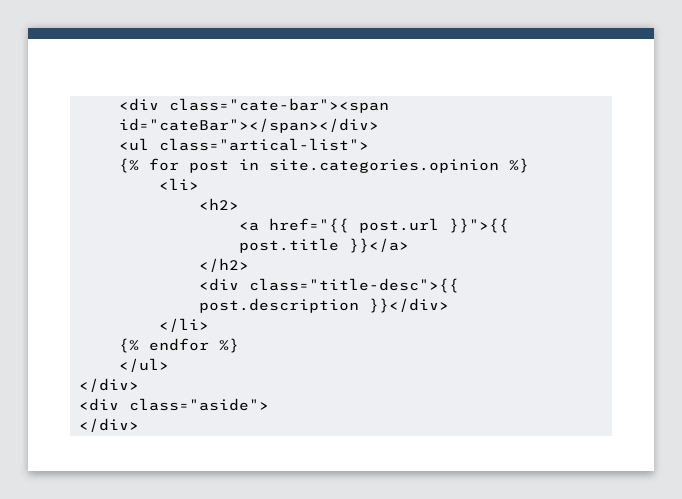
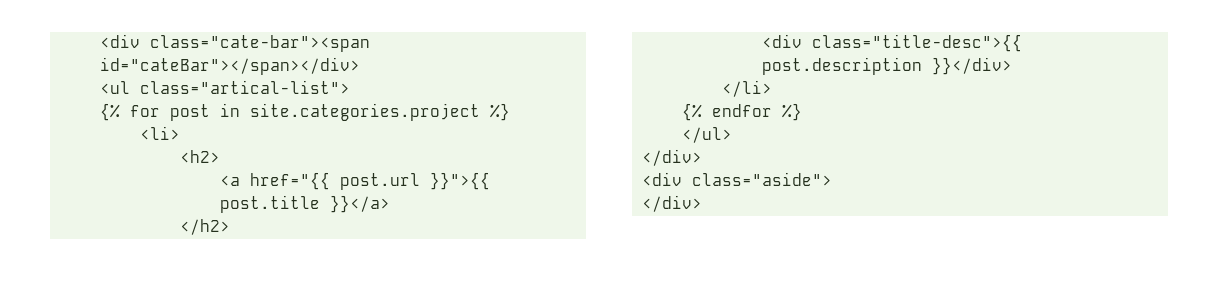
- {% for post in site.categories.opinion %}
+ {% for post in site.categories.project %}

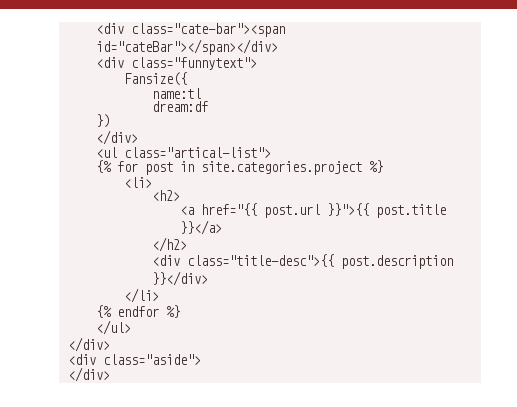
+ <div class="funnytext">
+ Fansize({
+ name:tl
+ dream:df
+ })
+ </div>

